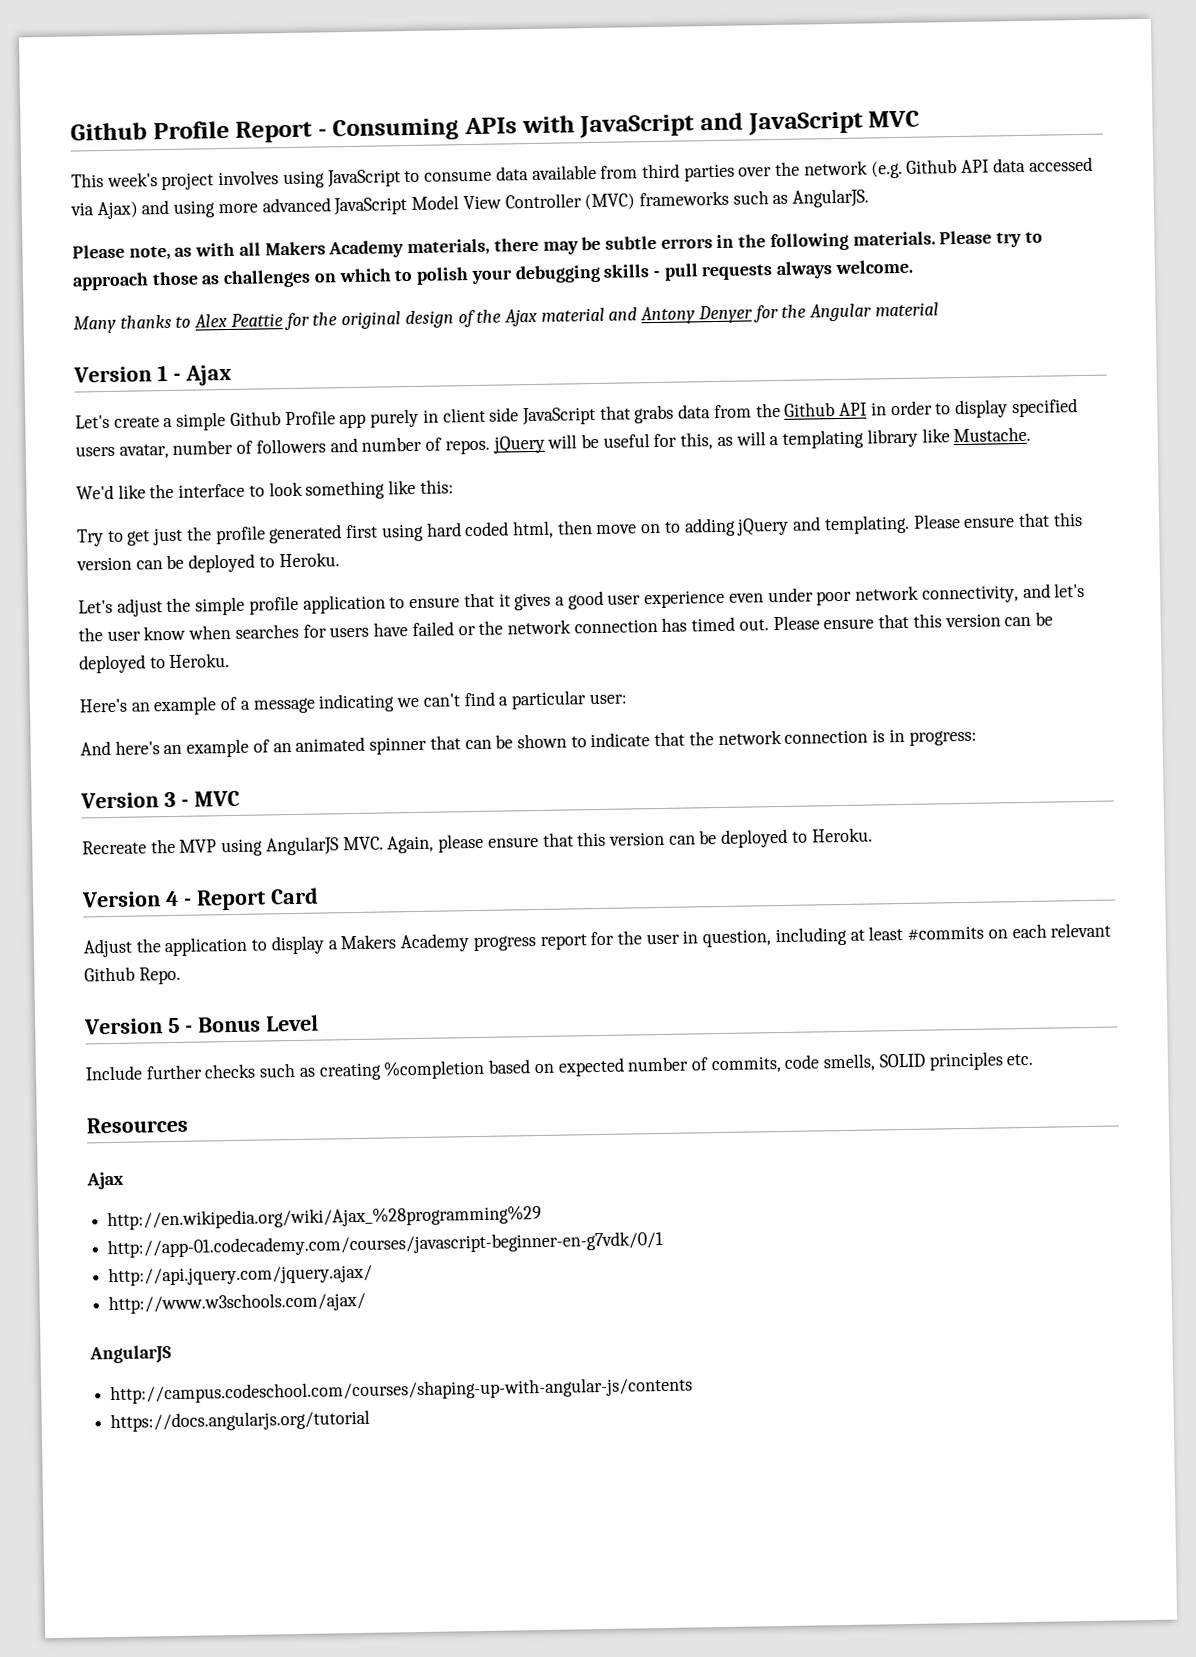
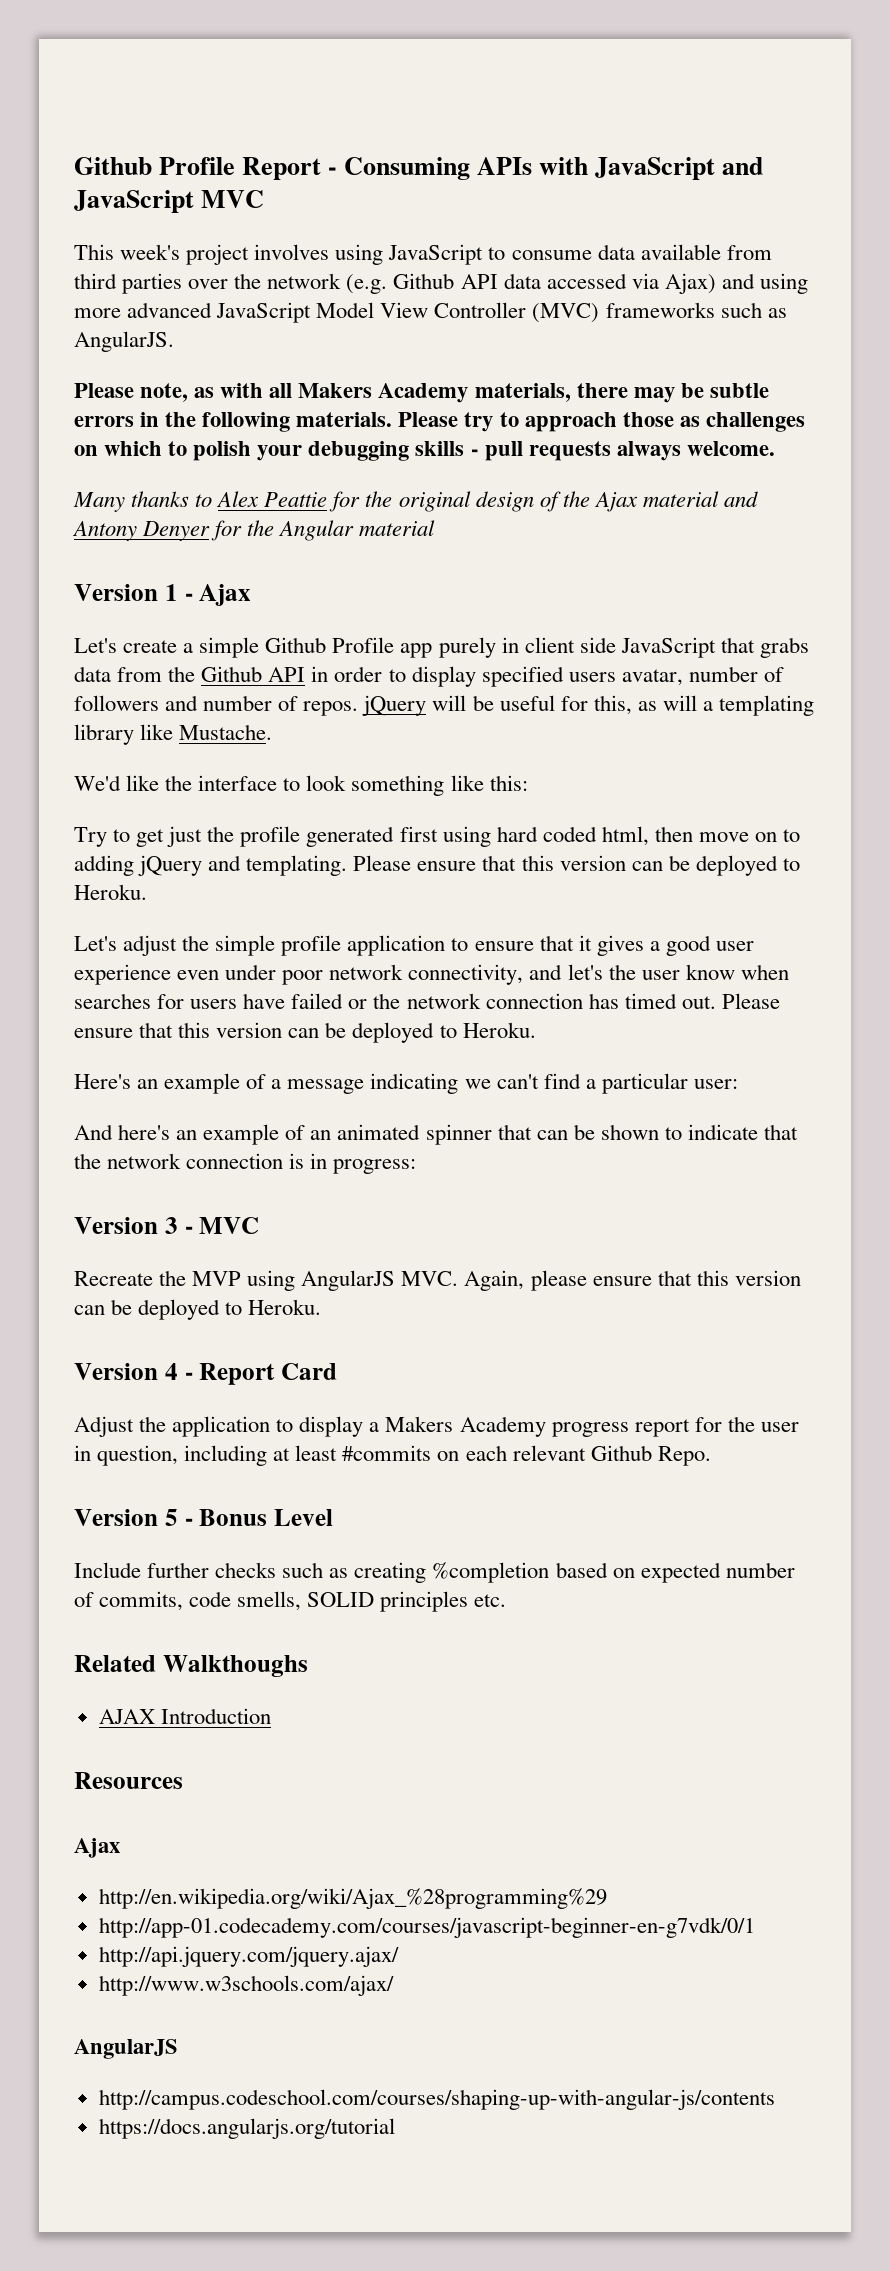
+ Related Walkthoughs
+ AJAX Introduction

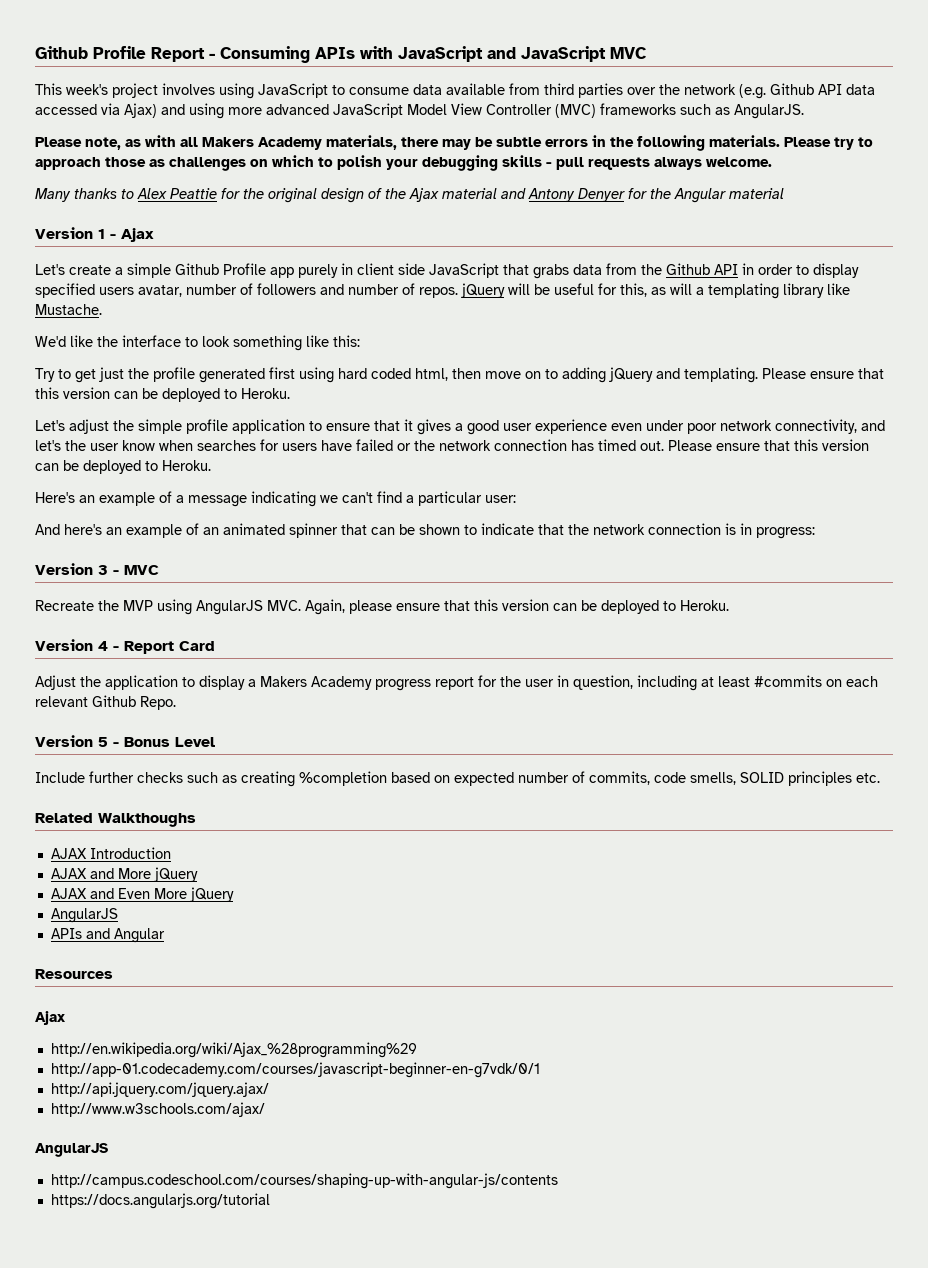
+ AJAX and More jQuery
+ AJAX and Even More jQuery
+ AngularJS
+ APIs and Angular

